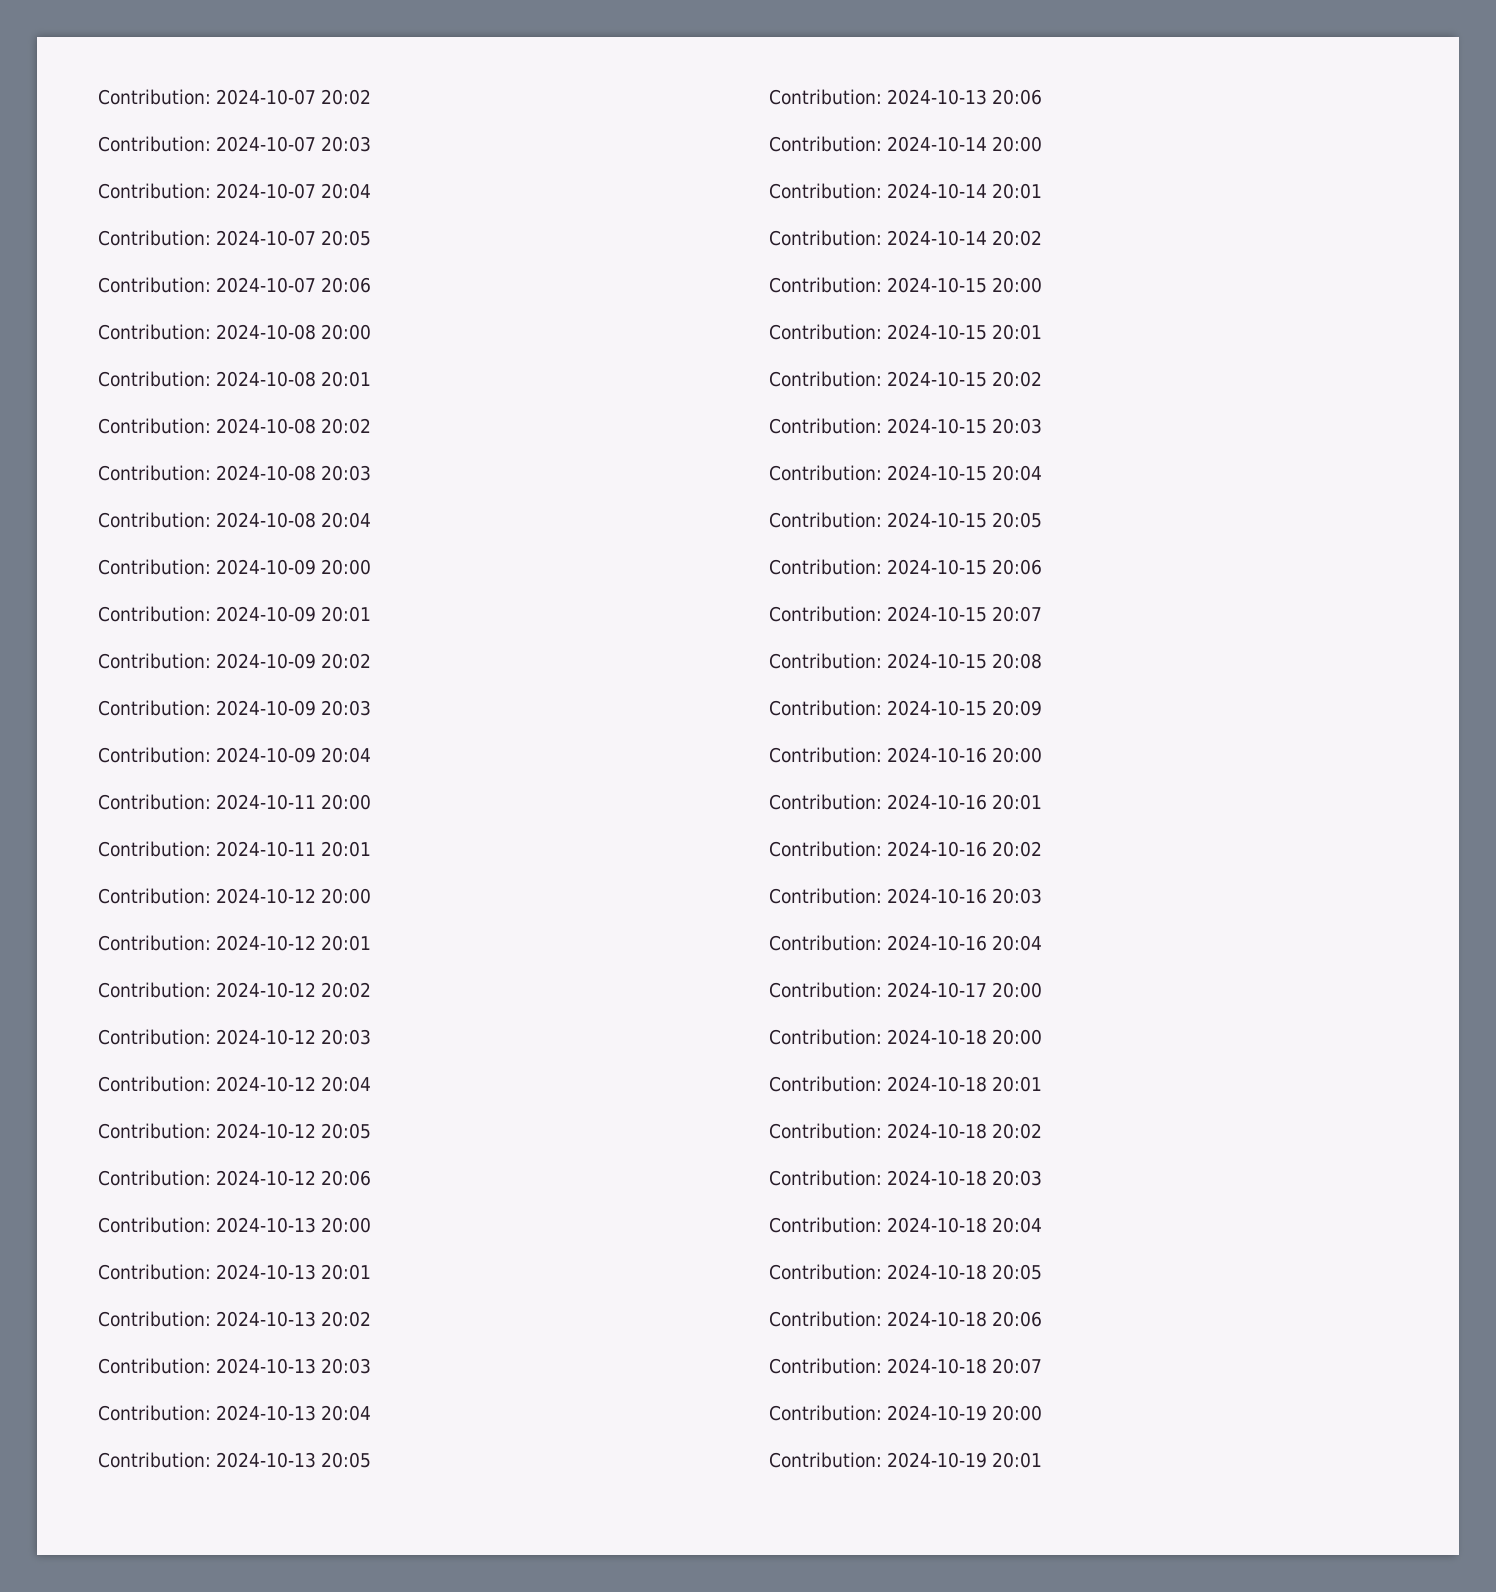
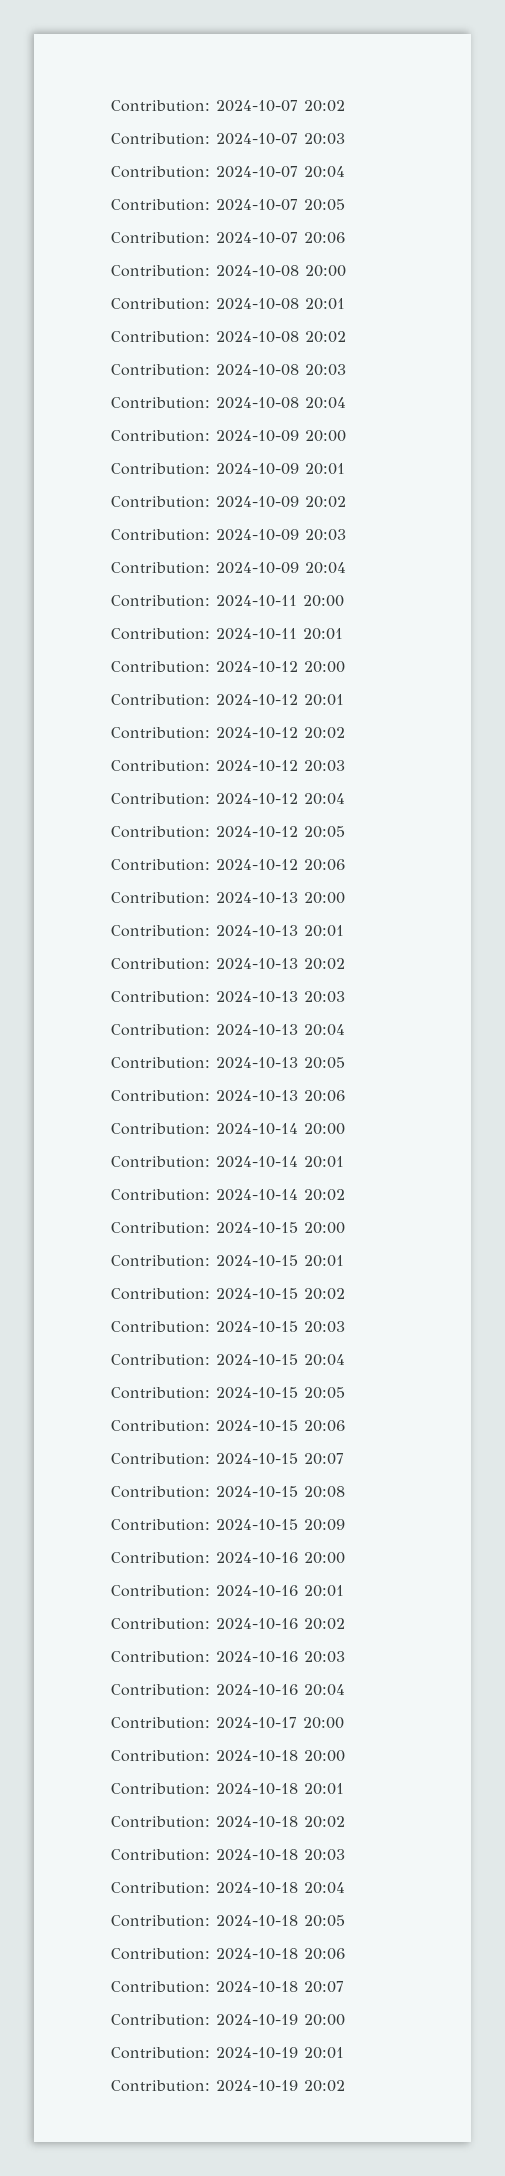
+ Contribution: 2024-10-19 20:02

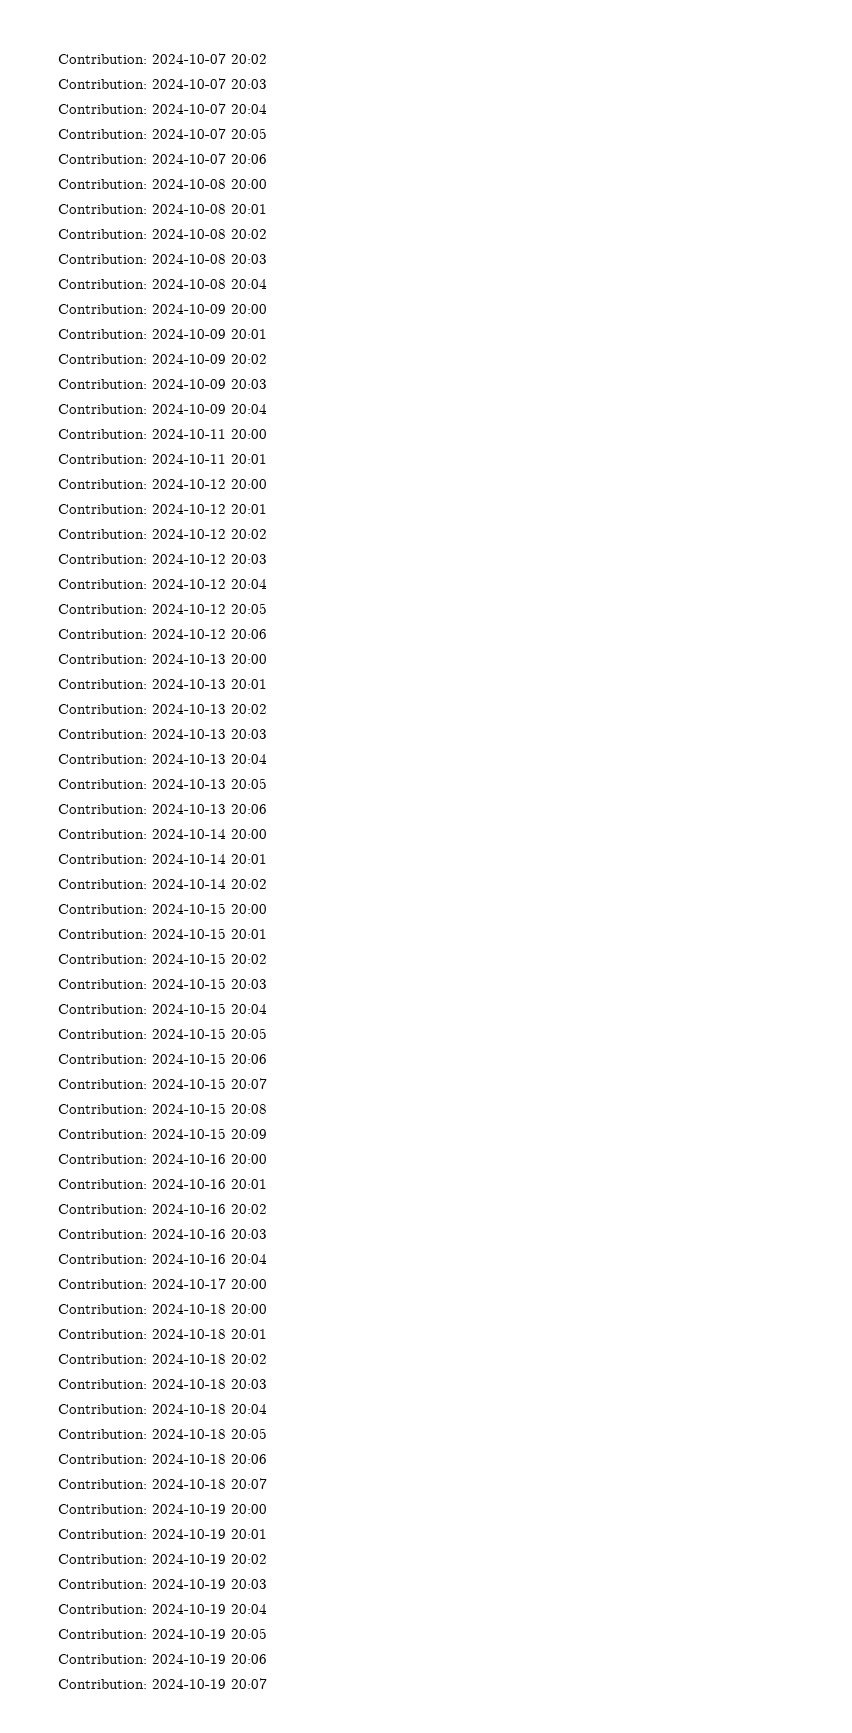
+ Contribution: 2024-10-19 20:03
+ Contribution: 2024-10-19 20:04
+ Contribution: 2024-10-19 20:05
+ Contribution: 2024-10-19 20:06
+ Contribution: 2024-10-19 20:07

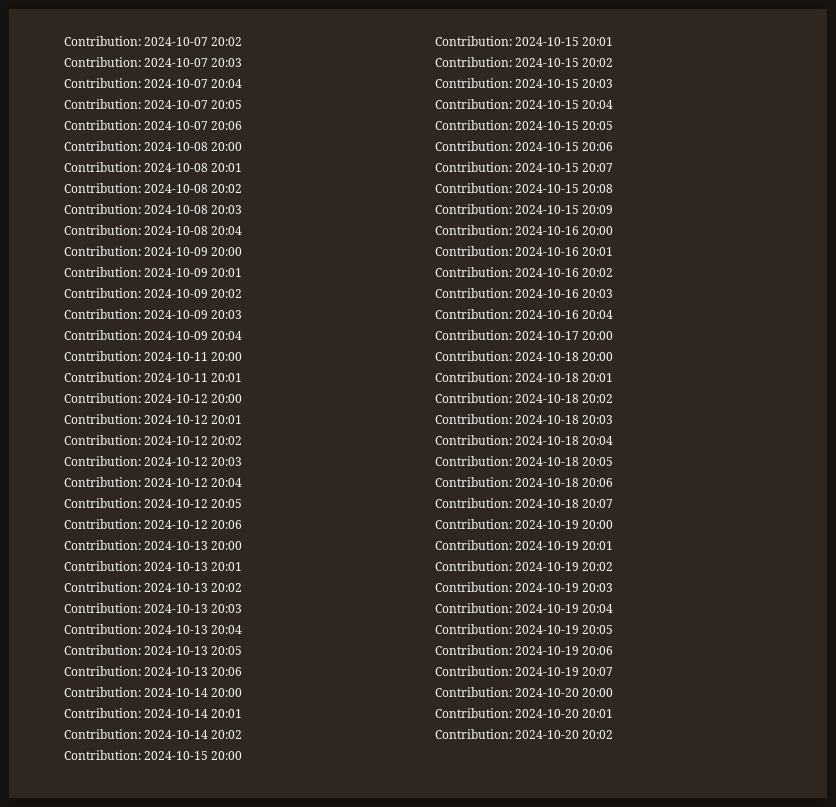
+ Contribution: 2024-10-20 20:00
+ Contribution: 2024-10-20 20:01
+ Contribution: 2024-10-20 20:02

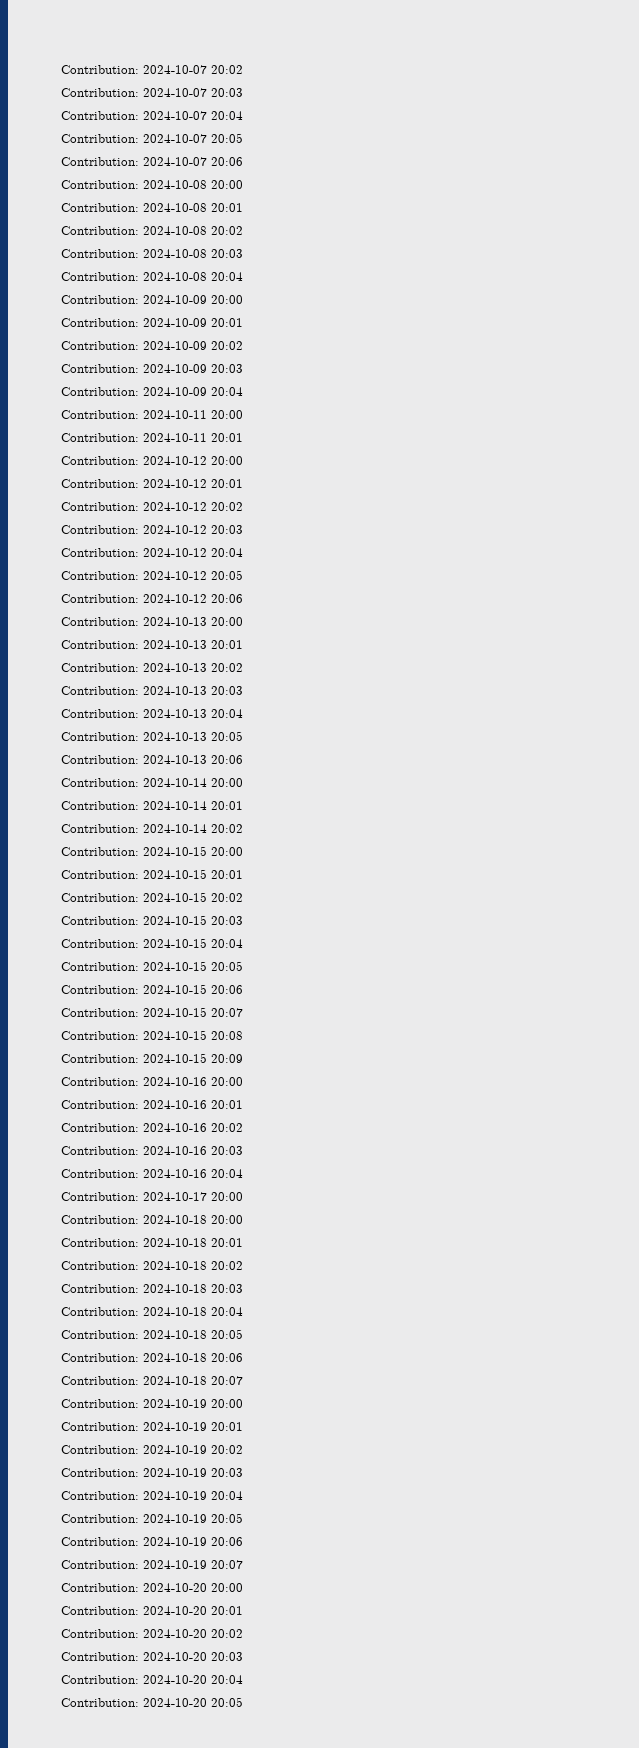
+ Contribution: 2024-10-20 20:03
+ Contribution: 2024-10-20 20:04
+ Contribution: 2024-10-20 20:05

